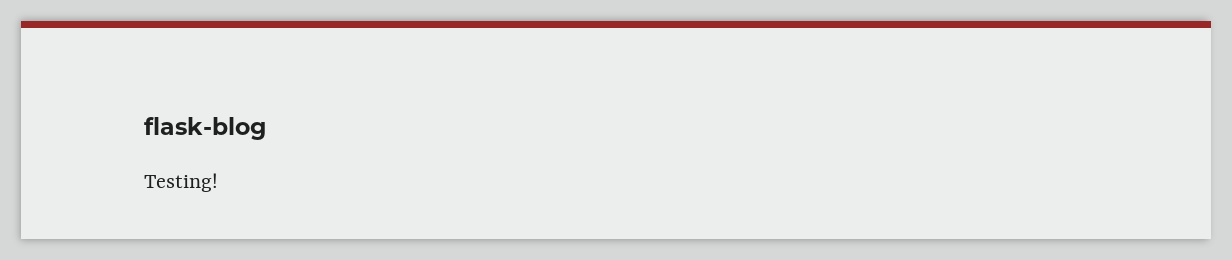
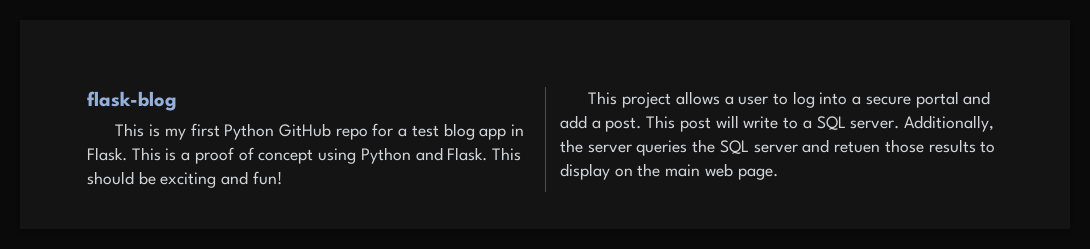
- Testing!
+ This is my first Python GitHub repo for a test blog app in Flask. This is a proof of concept using Python and Flask. This should be exciting and fun!
+ This project allows a user to log into a secure portal and add a post. This post will write to a SQL server. Additionally, the server queries the SQL server and retuen those results to display on the main web page.

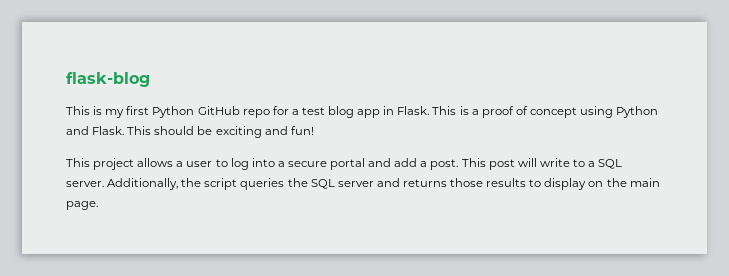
- Additionally, the server queries the SQL server and retuen those results to display on the main web page.
+ Additionally, the script queries the SQL server and returns those results to display on the main page.

